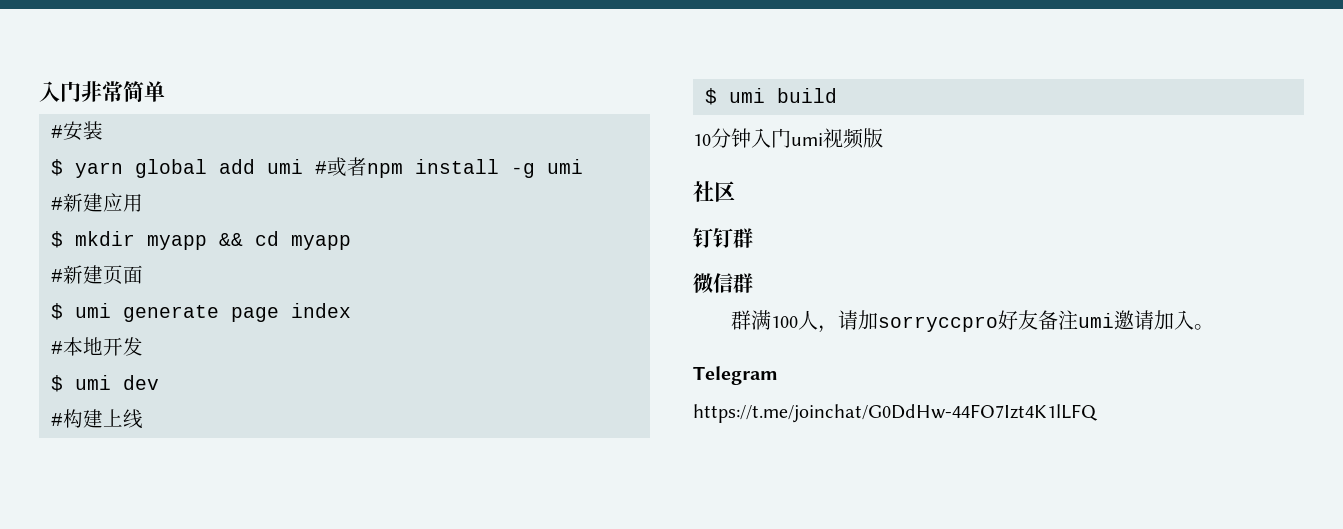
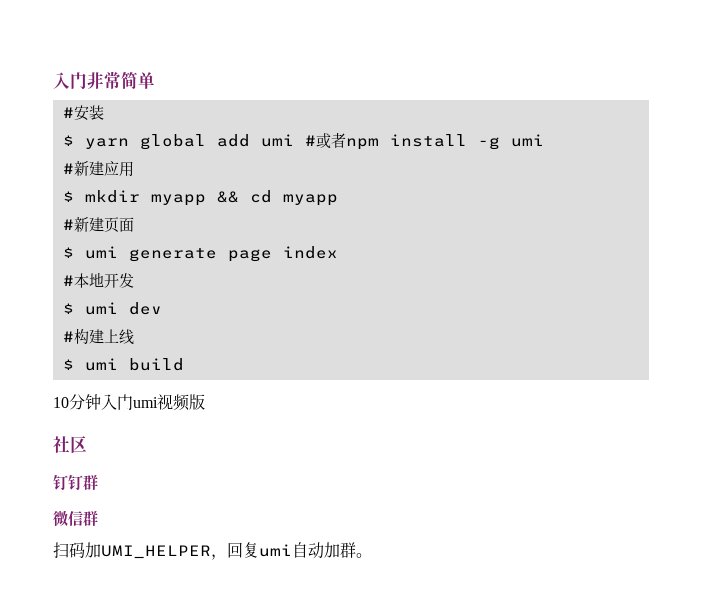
- 群满100人，请加sorryccpro好友备注umi邀请加入。
+ 扫码加UMI_HELPER，回复umi自动加群。
- Telegram
- https://t.me/joinchat/G0DdHw-44FO7Izt4K1lLFQ

